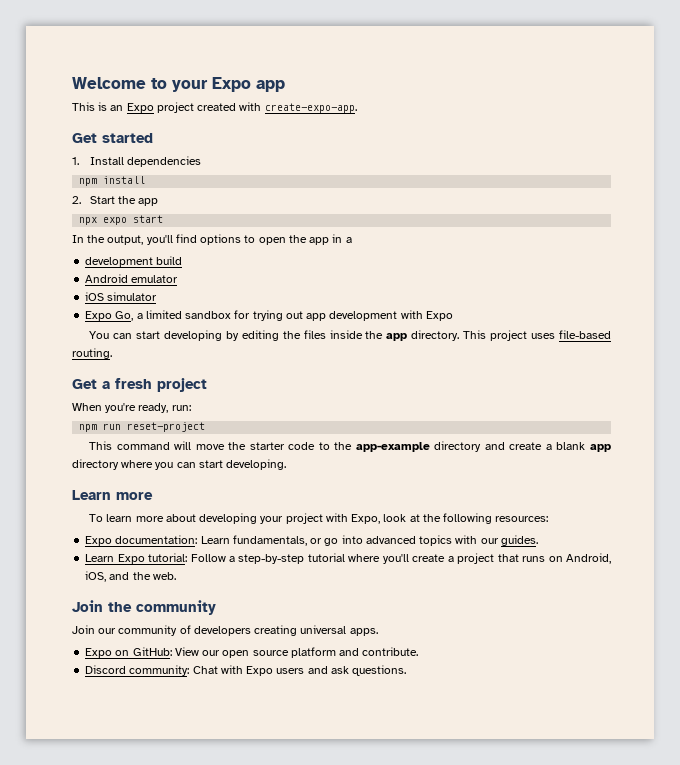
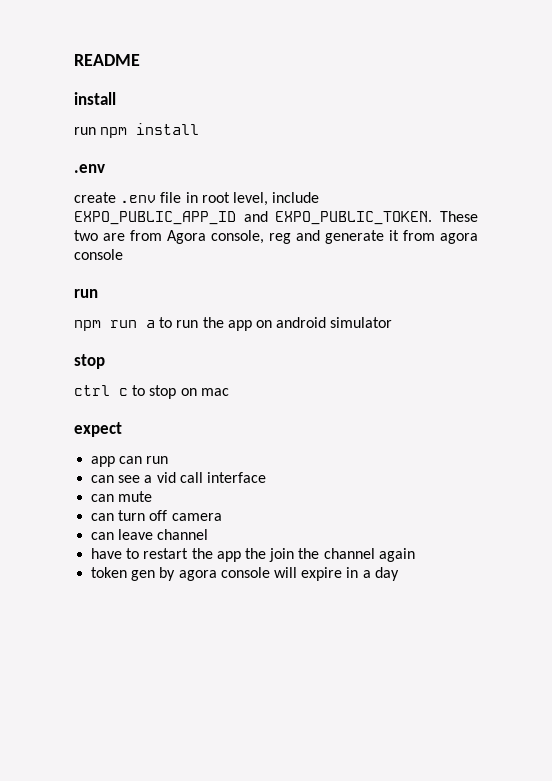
- Welcome to your Expo app
- This is an Expo project created with create-expo-app.
- Get started
- 1. Install dependencies
- npm install
- 2. Start the app
- npx expo start
- In the output, you'll find options to open the app in a
- development build
- Android emulator
- iOS simulator
- Expo Go, a limited sandbox for trying out app development with Expo
- You can start developing by editing the files inside the app directory. This project uses file-based routing.
- Get a fresh project
- When you're ready, run:
- npm run reset-project
- This command will move the starter code to the app-example directory and create a blank app directory where you can start developing.
- Learn more
- To learn more about developing your project with Expo, look at the following resources:
- Expo documentation: Learn fundamentals, or go into advanced topics with our guides.
- Learn Expo tutorial: Follow a step-by-step tutorial where you'll create a project that runs on Android, iOS, and the web.
- Join the community
- Join our community of developers creating universal apps.
- Expo on GitHub: View our open source platform and contribute.
- Discord community: Chat with Expo users and ask questions.
+ README
+ install
+ run npm install
+ .env
+ create .env file in root level, include EXPO_PUBLIC_APP_ID and EXPO_PUBLIC_TOKEN. These two are from Agora console, reg and generate it from agora console
+ run
+ npm run a to run the app on android simulator
+ stop
+ ctrl c to stop on mac
+ expect
+ app can run
+ can see a vid call interface
+ can mute
+ can turn off camera
+ can leave channel
+ have to restart the app the join the channel again
+ token gen by agora console will expire in a day

